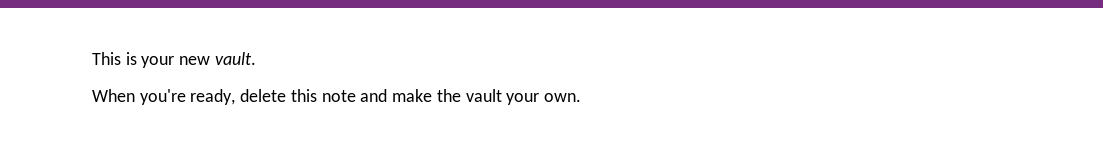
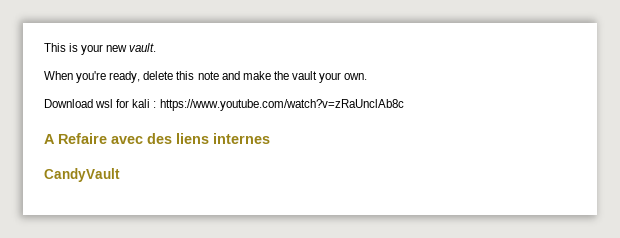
+ Download wsl for kali : https://www.youtube.com/watch?v=zRaUnclAb8c
+ A Refaire avec des liens internes
+ CandyVault

